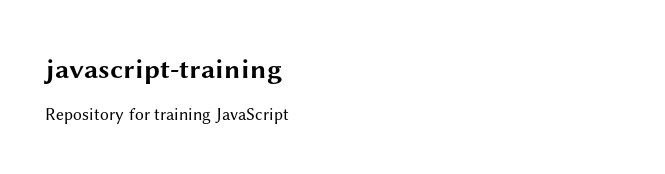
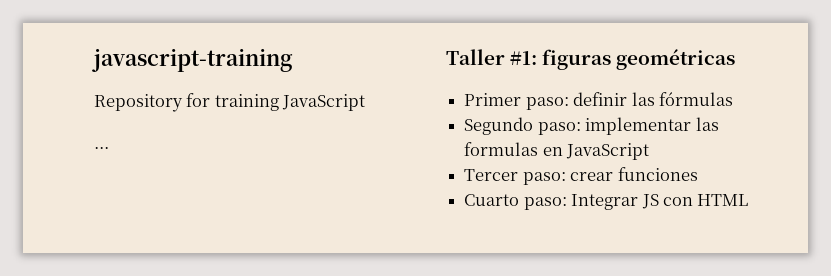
+ ...
+ Taller #1: figuras geométricas
+ Primer paso: definir las fórmulas
+ Segundo paso: implementar las formulas en JavaScript
+ Tercer paso: crear funciones
+ Cuarto paso: Integrar JS con HTML

